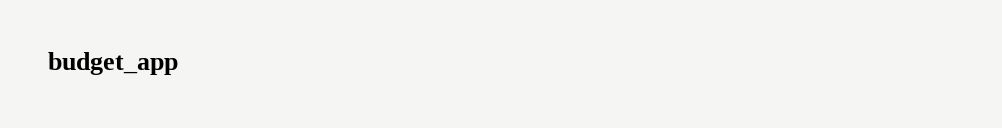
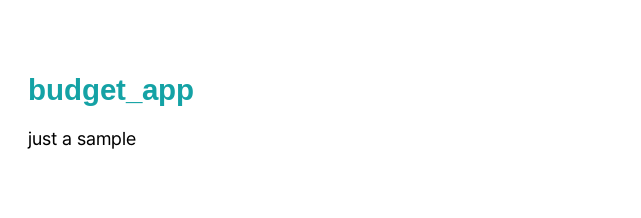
+ just a sample

